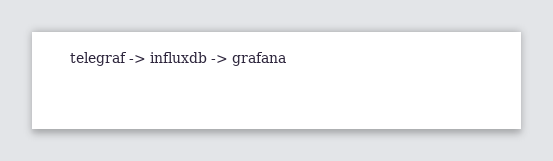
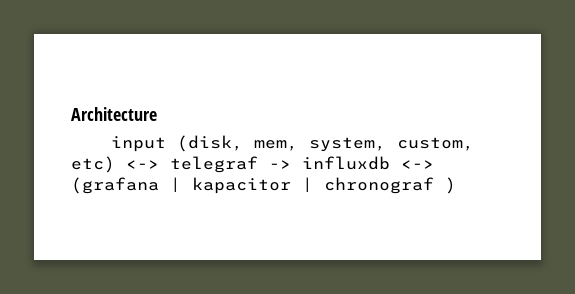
- telegraf -> influxdb -> grafana
+ Architecture
+ input (disk, mem, system, custom, etc) <-> telegraf -> influxdb <-> (grafana | kapacitor | chronograf )

